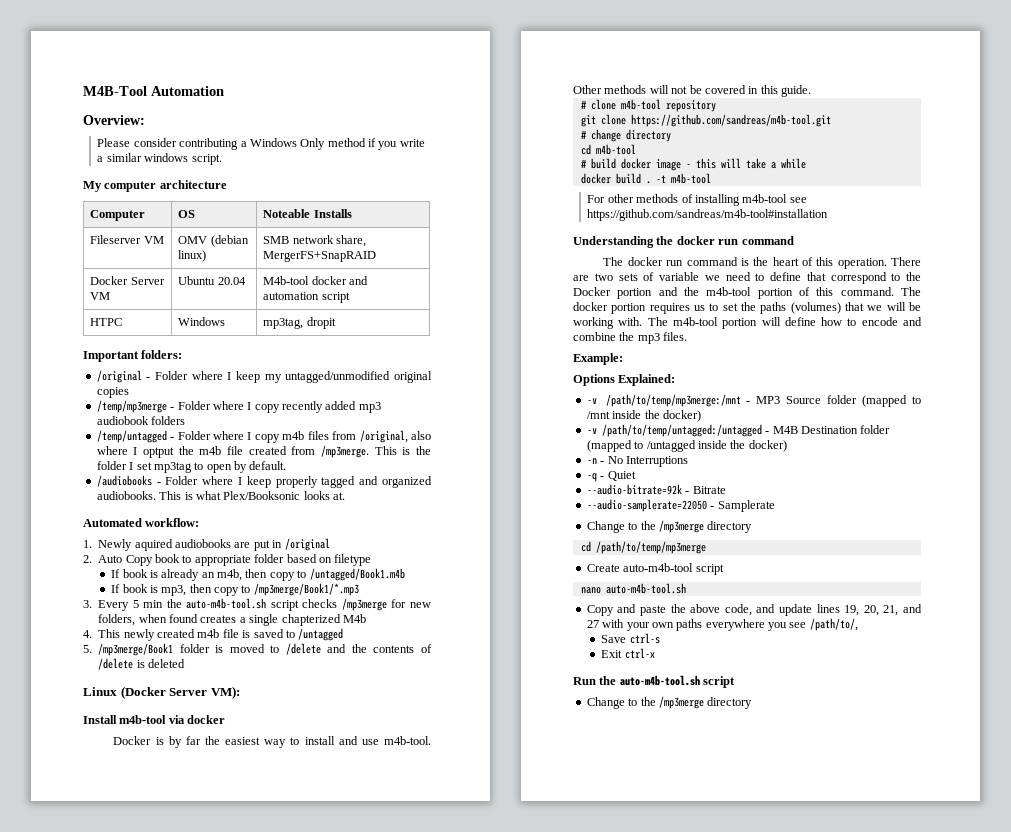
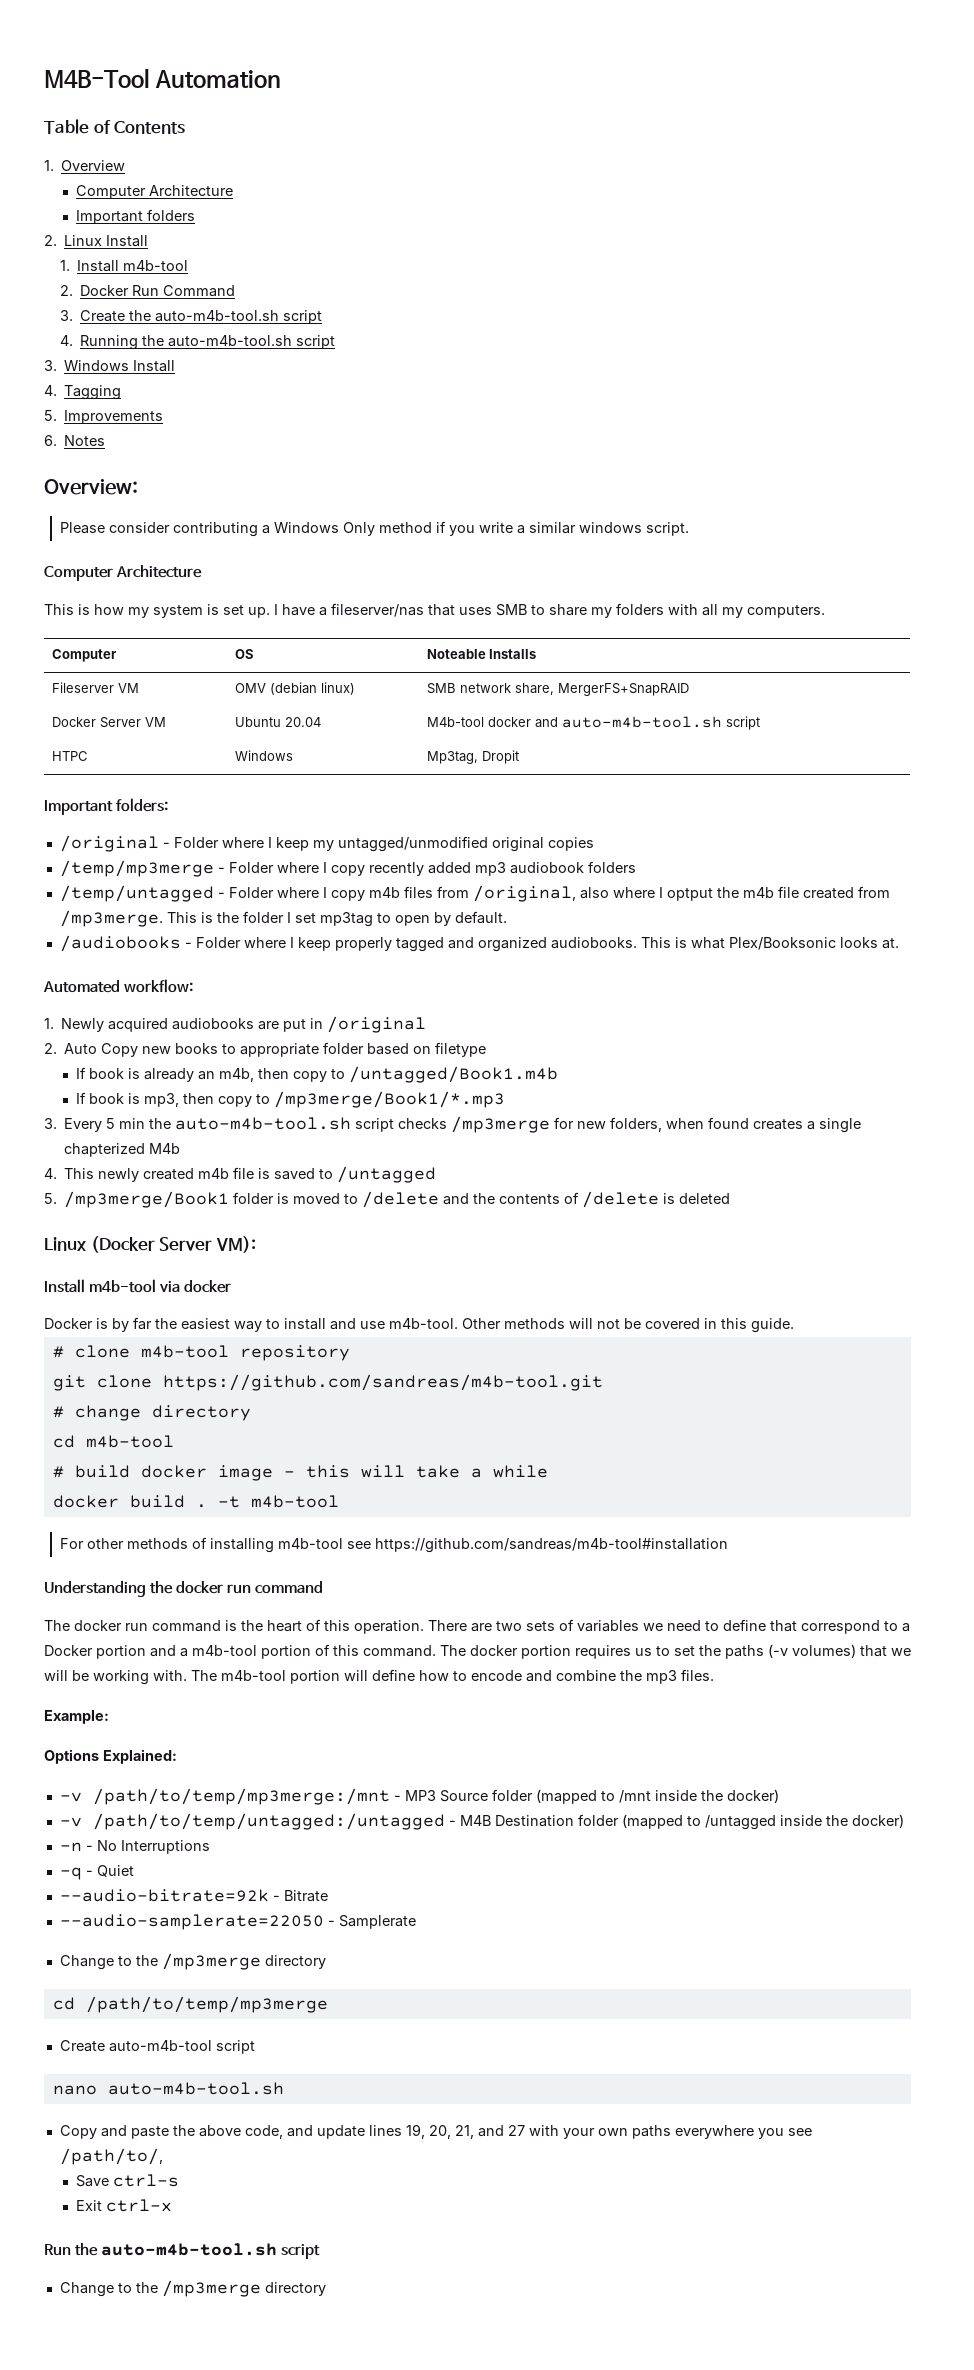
+ Table of Contents
+ 1. Overview
+ Computer Architecture
+ Important folders
+ 2. Linux Install
+ 1. Install m4b-tool
+ 2. Docker Run Command
+ 3. Create the auto-m4b-tool.sh script
+ 4. Running the auto-m4b-tool.sh script
+ 3. Windows Install
+ 4. Tagging
+ 5. Improvements
+ 6. Notes
  Please consider contributing a Windows Only method if you write a similar windows script.
- My computer architecture
+ Computer Architecture
+ This is how my system is set up. I have a fileserver/nas that uses SMB to share my folders with all my computers.
- Docker Server VM | Ubuntu 20.04 | M4b-tool docker and automation script
+ Docker Server VM | Ubuntu 20.04 | M4b-tool docker and auto-m4b-tool.sh script
- HTPC | Windows | mp3tag, dropit
+ HTPC | Windows | Mp3tag, Dropit
- 1. Newly aquired audiobooks are put in /original
+ 1. Newly acquired audiobooks are put in /original
- 2. Auto Copy book to appropriate folder based on filetype
+ 2. Auto Copy new books to appropriate folder based on filetype
- There are two sets of variable we need to define that correspond to the Docker portion and the m4b-tool portion of this command.
+ There are two sets of variables we need to define that correspond to a Docker portion and a m4b-tool portion of this command.
- The docker portion requires us to set the paths (volumes) that we will be working with.
+ The docker portion requires us to set the paths (-v volumes) that we will be working with.

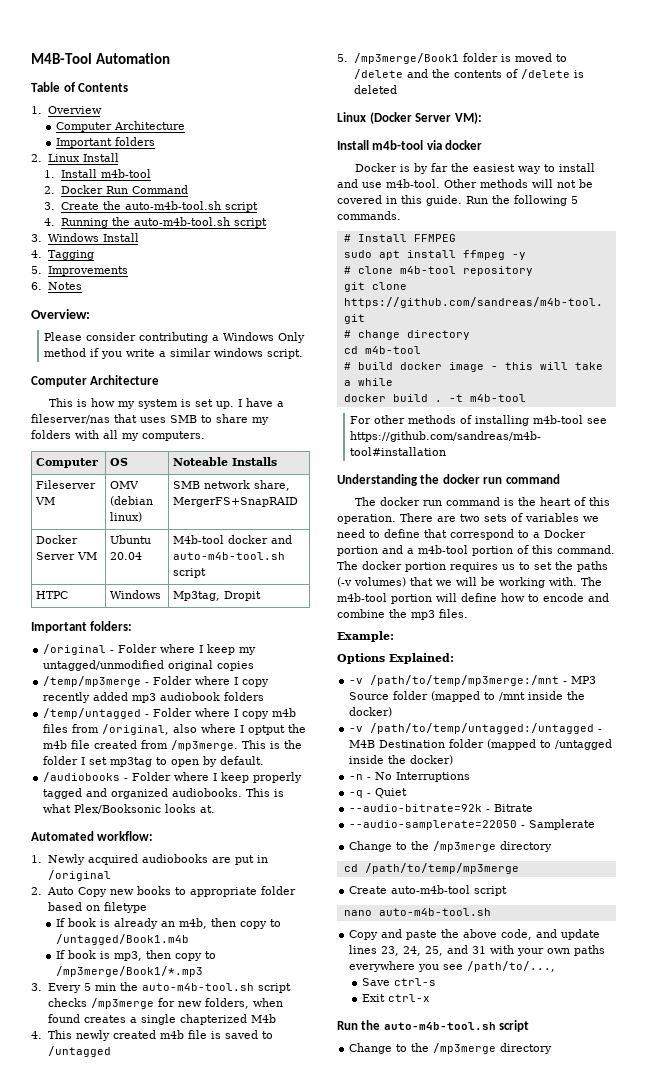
+ Run the following 5 commands.
+ # Install FFMPEG
+ sudo apt install ffmpeg -y
- Copy and paste the above code, and update lines 19, 20, 21, and 27 with your own paths everywhere you see /path/to/,
+ Copy and paste the above code, and update lines 23, 24, 25, and 31 with your own paths everywhere you see /path/to/...,

